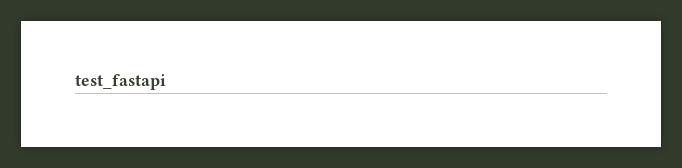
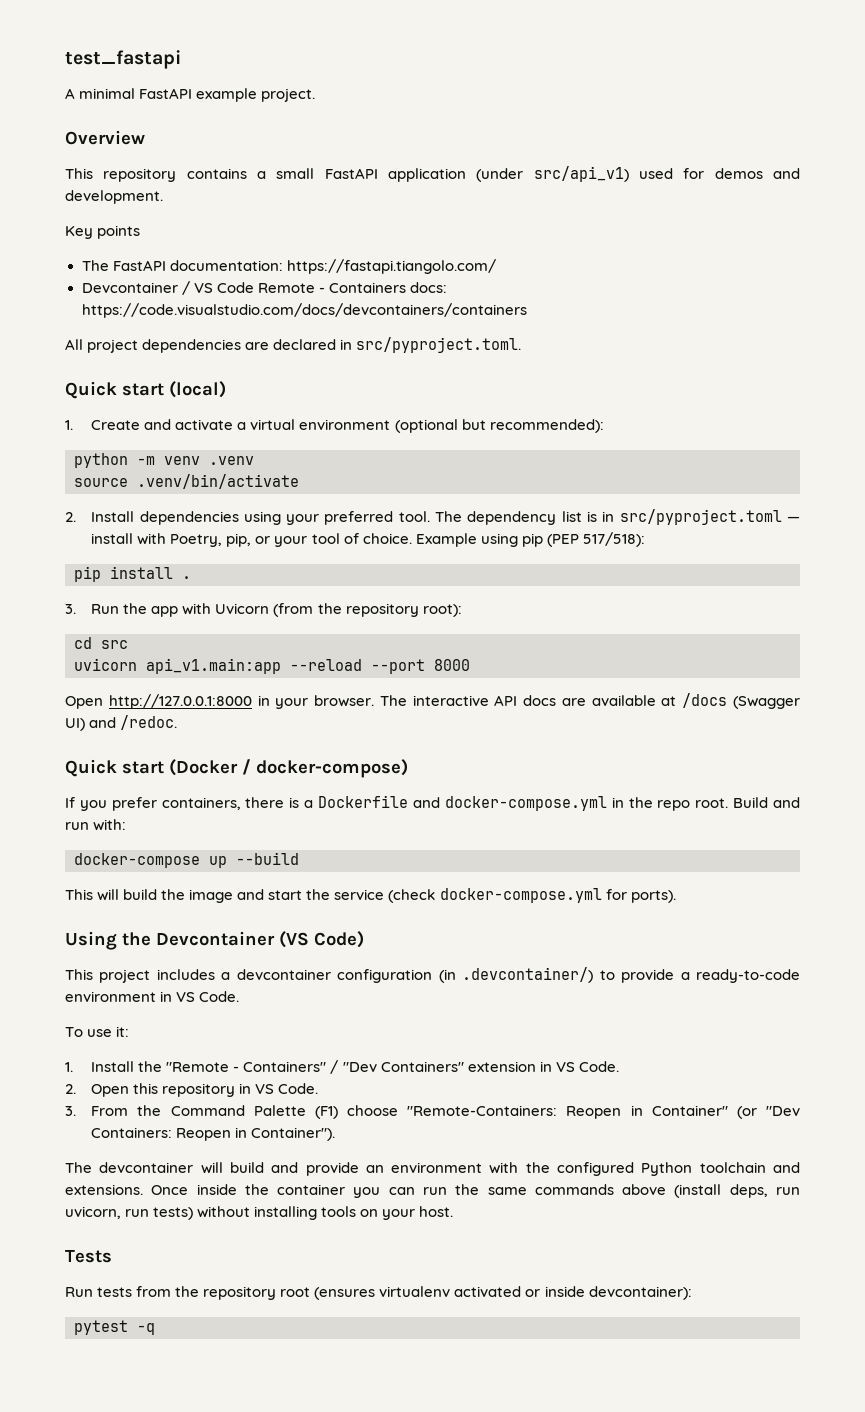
+ A minimal FastAPI example project.
+ Overview
+ This repository contains a small FastAPI application (under src/api_v1) used for demos and development.
+ Key points
+ The FastAPI documentation: https://fastapi.tiangolo.com/
+ Devcontainer / VS Code Remote - Containers docs: https://code.visualstudio.com/docs/devcontainers/containers
+ All project dependencies are declared in src/pyproject.toml.
+ Quick start (local)
+ 1. Create and activate a virtual environment (optional but recommended):
+ python -m venv .venv
+ source .venv/bin/activate
+ 2. Install dependencies using your preferred tool. The dependency list is in src/pyproject.toml — install with Poetry, pip, or your tool of choice. Example using pip (PEP 517/518):
+ pip install .
+ 3. Run the app with Uvicorn (from the repository root):
+ cd src
+ uvicorn api_v1.main:app --reload --port 8000
+ Open http://127.0.0.1:8000 in your browser. The interactive API docs are available at /docs (Swagger UI) and /redoc.
+ Quick start (Docker / docker-compose)
+ If you prefer containers, there is a Dockerfile and docker-compose.yml in the repo root. Build and run with:
+ docker-compose up --build
+ This will build the image and start the service (check docker-compose.yml for ports).
+ Using the Devcontainer (VS Code)
+ This project includes a devcontainer configuration (in .devcontainer/) to provide a ready-to-code environment in VS Code.
+ To use it:
+ 1. Install the "Remote - Containers" / "Dev Containers" extension in VS Code.
+ 2. Open this repository in VS Code.
+ 3. From the Command Palette (F1) choose "Remote-Containers: Reopen in Container" (or "Dev Containers: Reopen in Container").
+ The devcontainer will build and provide an environment with the configured Python toolchain and extensions. Once inside the container you can run the same commands above (install deps, run uvicorn, run tests) without installing tools on your host.
+ Tests
+ Run tests from the repository root (ensures virtualenv activated or inside devcontainer):
+ pytest -q

